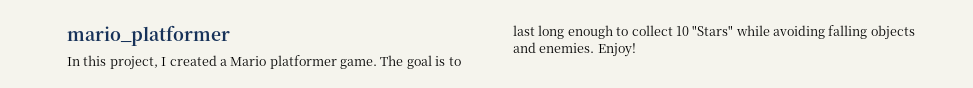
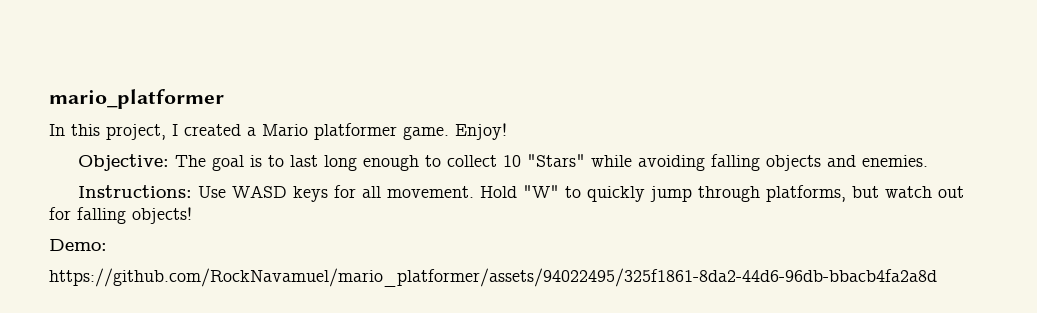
- The goal is to last long enough to collect 10 "Stars" while avoiding falling objects and enemies. Enjoy!
+ Enjoy!
+ Objective: The goal is to last long enough to collect 10 "Stars" while avoiding falling objects and enemies.
+ Instructions: Use WASD keys for all movement. Hold "W" to quickly jump through platforms, but watch out for falling objects!
+ Demo:
+ https://github.com/RockNavamuel/mario_platformer/assets/94022495/325f1861-8da2-44d6-96db-bbacb4fa2a8d

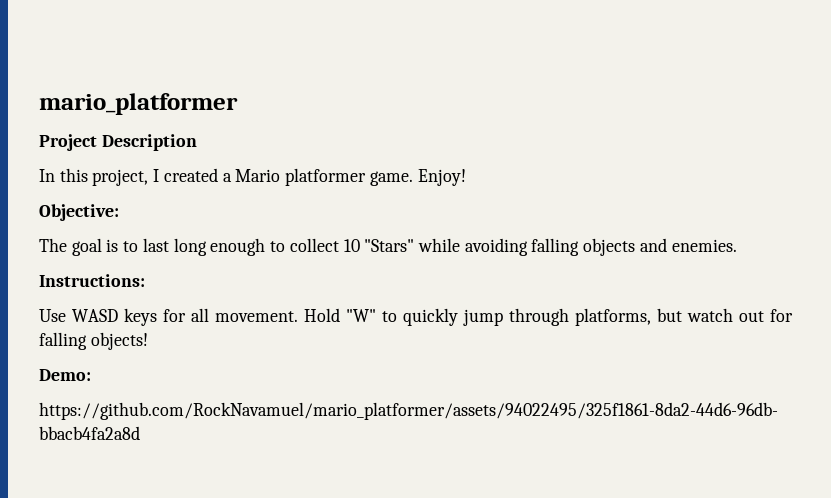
+ Project Description
- Objective: The goal is to last long enough to collect 10 "Stars" while avoiding falling objects and enemies.
+ Objective:
+ The goal is to last long enough to collect 10 "Stars" while avoiding falling objects and enemies.
- Instructions: Use WASD keys for all movement.
+ Instructions:
+ Use WASD keys for all movement.

